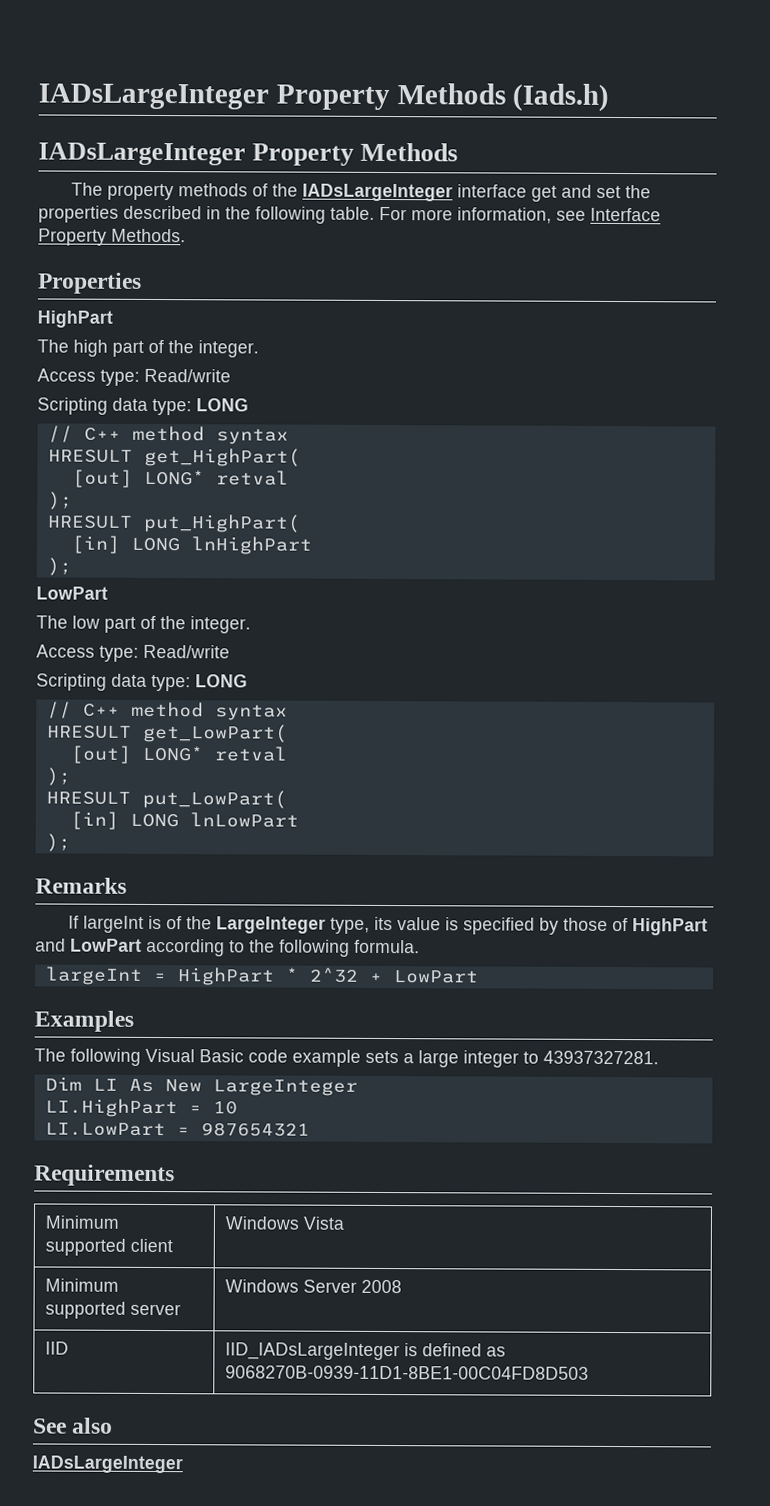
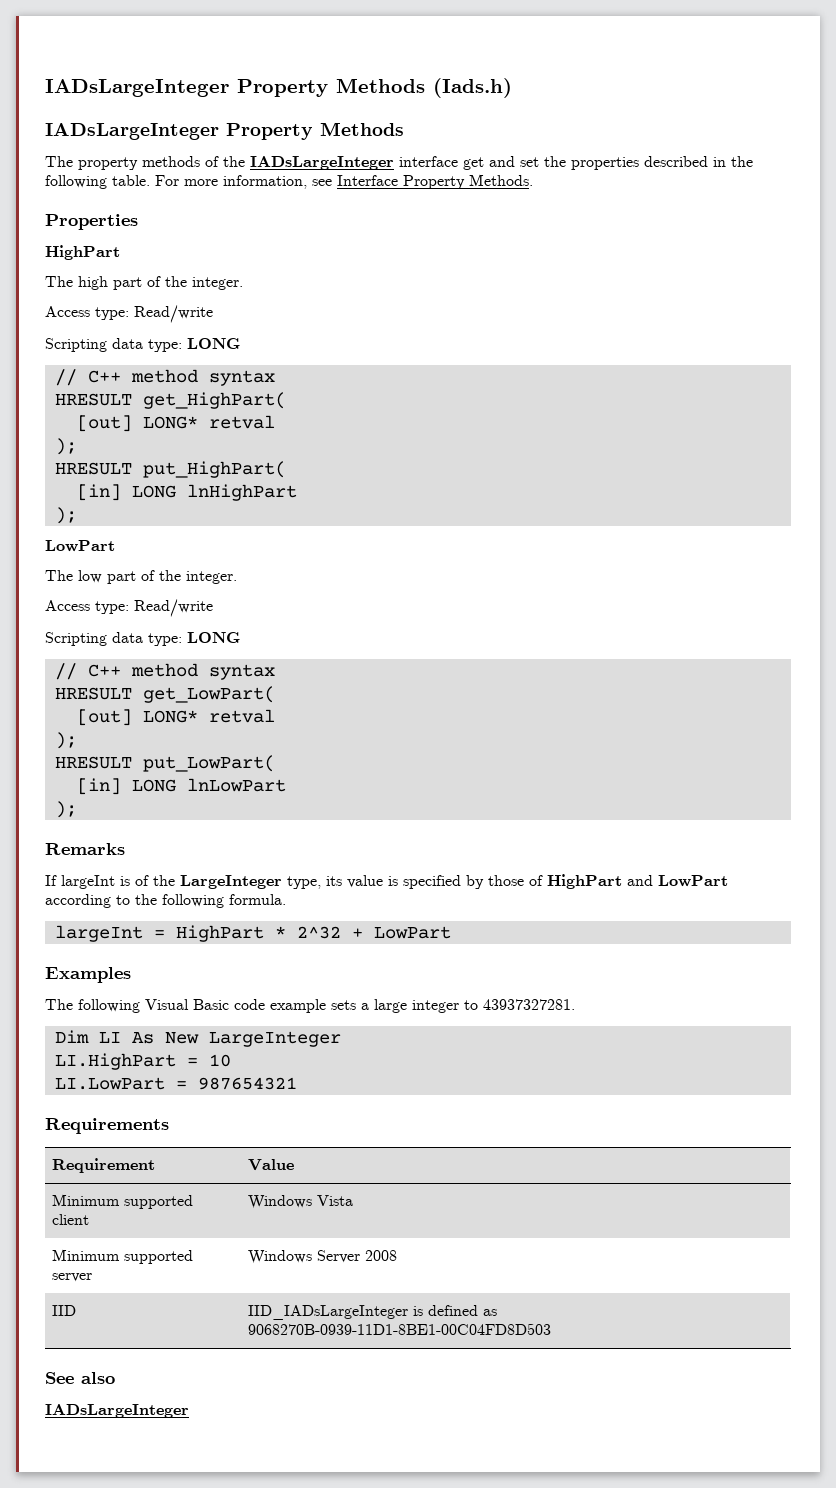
+ Requirement | Value

